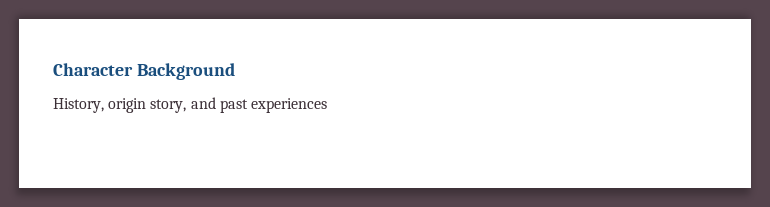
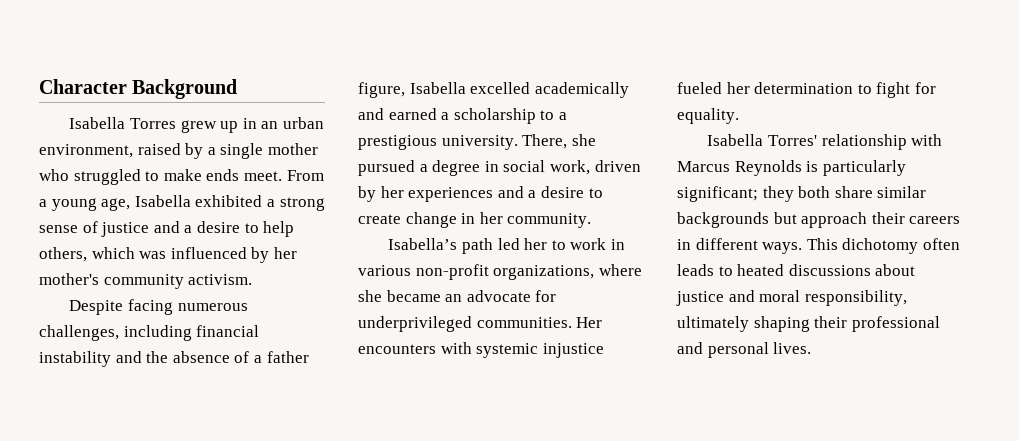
- History, origin story, and past experiences
+ Isabella Torres grew up in an urban environment, raised by a single mother who struggled to make ends meet. From a young age, Isabella exhibited a strong sense of justice and a desire to help others, which was influenced by her mother's community activism.
+ Despite facing numerous challenges, including financial instability and the absence of a father figure, Isabella excelled academically and earned a scholarship to a prestigious university. There, she pursued a degree in social work, driven by her experiences and a desire to create change in her community.
+ Isabella’s path led her to work in various non-profit organizations, where she became an advocate for underprivileged communities. Her encounters with systemic injustice fueled her determination to fight for equality.
+ Isabella Torres' relationship with Marcus Reynolds is particularly significant; they both share similar backgrounds but approach their careers in different ways. This dichotomy often leads to heated discussions about justice and moral responsibility, ultimately shaping their professional and personal lives.

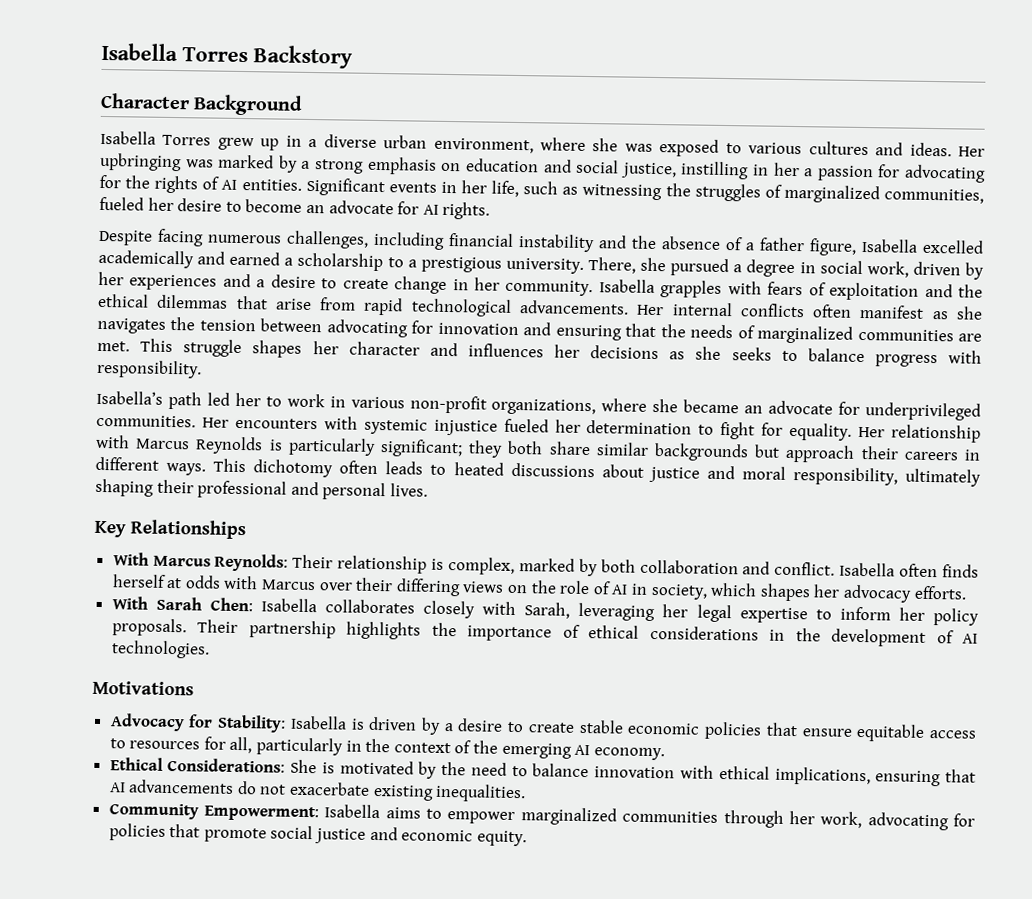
+ Isabella Torres Backstory
- Isabella Torres grew up in an urban environment, raised by a single mother who struggled to make ends meet. From a young age, Isabella exhibited a strong sense of justice and a desire to help others, which was influenced by her mother's community activism.
+ Isabella Torres grew up in a diverse urban environment, where she was exposed to various cultures and ideas. Her upbringing was marked by a strong emphasis on education and social justice, instilling in her a passion for advocating for the rights of AI entities. Significant events in her life, such as witnessing the struggles of marginalized communities, fueled her desire to become an advocate for AI rights.
+ Isabella grapples with fears of exploitation and the ethical dilemmas that arise from rapid technological advancements. Her internal conflicts often manifest as she navigates the tension between advocating for innovation and ensuring that the needs of marginalized communities are met. This struggle shapes her character and influences her decisions as she seeks to balance progress with responsibility.
- Her encounters with systemic injustice fueled her determination to fight for equality.
- Isabella Torres' relationship with Marcus Reynolds is particularly significant; they both share similar backgrounds but approach their careers in different ways.
+ Her encounters with systemic injustice fueled her determination to fight for equality. Her relationship with Marcus Reynolds is particularly significant; they both share similar backgrounds but approach their careers in different ways.
+ Key Relationships
+ With Marcus Reynolds: Their relationship is complex, marked by both collaboration and conflict. Isabella often finds herself at odds with Marcus over their differing views on the role of AI in society, which shapes her advocacy efforts.
+ With Sarah Chen: Isabella collaborates closely with Sarah, leveraging her legal expertise to inform her policy proposals. Their partnership highlights the importance of ethical considerations in the development of AI technologies.
+ Motivations
+ Advocacy for Stability: Isabella is driven by a desire to create stable economic policies that ensure equitable access to resources for all, particularly in the context of the emerging AI economy.
+ Ethical Considerations: She is motivated by the need to balance innovation with ethical implications, ensuring that AI advancements do not exacerbate existing inequalities.
+ Community Empowerment: Isabella aims to empower marginalized communities through her work, advocating for policies that promote social justice and economic equity.

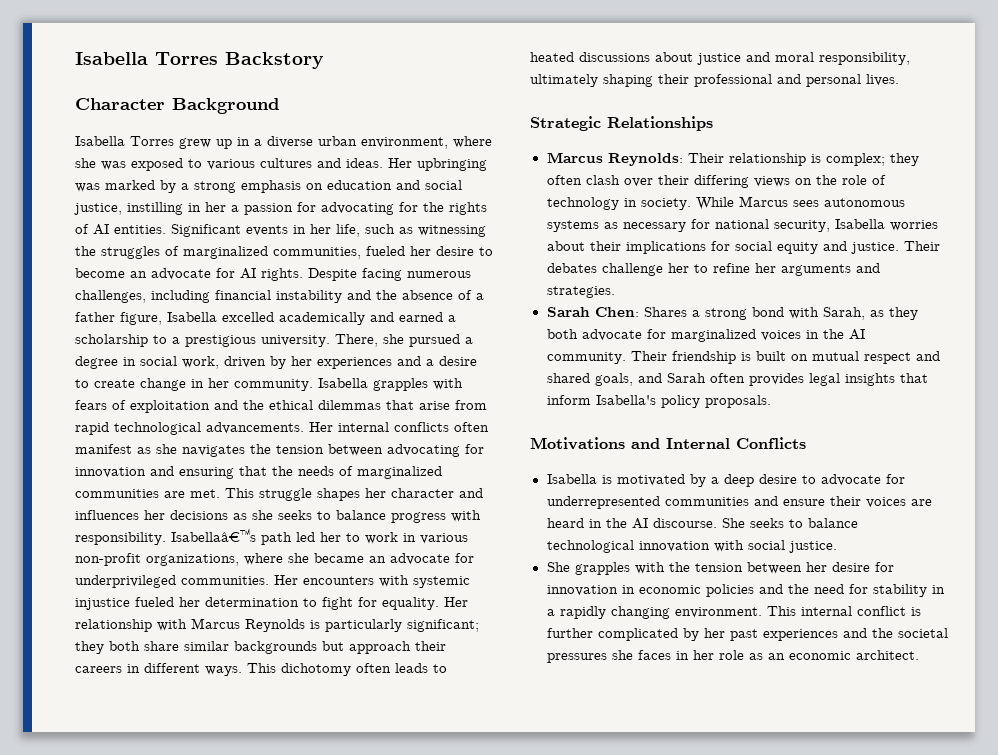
- Significant events in her life, such as witnessing the struggles of marginalized communities, fueled her desire to become an advocate for AI rights.
- Despite facing numerous challenges, including financial instability and the absence of a father figure, Isabella excelled academically and earned a scholarship to a prestigious university.
+ Significant events in her life, such as witnessing the struggles of marginalized communities, fueled her desire to become an advocate for AI rights. Despite facing numerous challenges, including financial instability and the absence of a father figure, Isabella excelled academically and earned a scholarship to a prestigious university.
- This struggle shapes her character and influences her decisions as she seeks to balance progress with responsibility.
- Isabella’s path led her to work in various non-profit organizations, where she became an advocate for underprivileged communities.
+ This struggle shapes her character and influences her decisions as she seeks to balance progress with responsibility. Isabellaâ€™s path led her to work in various non-profit organizations, where she became an advocate for underprivileged communities.
- Key Relationships
+ Strategic Relationships
- With Marcus Reynolds: Their relationship is complex, marked by both collaboration and conflict. Isabella often finds herself at odds with Marcus over their differing views on the role of AI in society, which shapes her advocacy efforts.
- With Sarah Chen: Isabella collaborates closely with Sarah, leveraging her legal expertise to inform her policy proposals. Their partnership highlights the importance of ethical considerations in the development of AI technologies.
- Motivations
- Advocacy for Stability: Isabella is driven by a desire to create stable economic policies that ensure equitable access to resources for all, particularly in the context of the emerging AI economy.
- Ethical Considerations: She is motivated by the need to balance innovation with ethical implications, ensuring that AI advancements do not exacerbate existing inequalities.
- Community Empowerment: Isabella aims to empower marginalized communities through her work, advocating for policies that promote social justice and economic equity.
+ Marcus Reynolds: Their relationship is complex; they often clash over their differing views on the role of technology in society. While Marcus sees autonomous systems as necessary for national security, Isabella worries about their implications for social equity and justice. Their debates challenge her to refine her arguments and strategies.
+ Sarah Chen: Shares a strong bond with Sarah, as they both advocate for marginalized voices in the AI community. Their friendship is built on mutual respect and shared goals, and Sarah often provides legal insights that inform Isabella's policy proposals.
+ Motivations and Internal Conflicts
+ Isabella is motivated by a deep desire to advocate for underrepresented communities and ensure their voices are heard in the AI discourse. She seeks to balance technological innovation with social justice.
+ She grapples with the tension between her desire for innovation in economic policies and the need for stability in a rapidly changing environment. This internal conflict is further complicated by her past experiences and the societal pressures she faces in her role as an economic architect.

